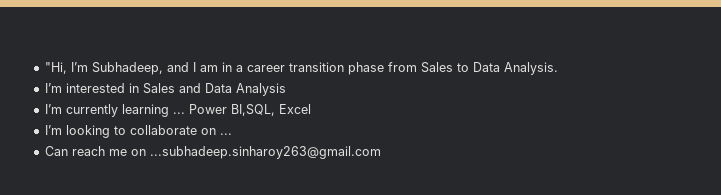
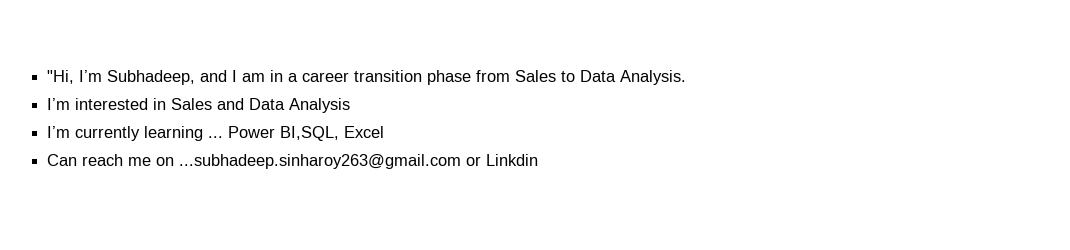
- I’m looking to collaborate on ...
- Can reach me on ...subhadeep.sinharoy263@gmail.com
+ Can reach me on ...subhadeep.sinharoy263@gmail.com or Linkdin

